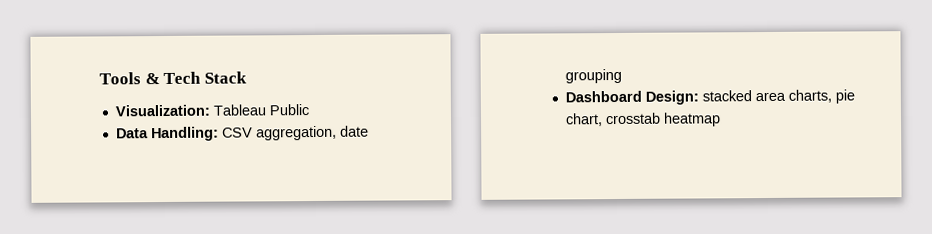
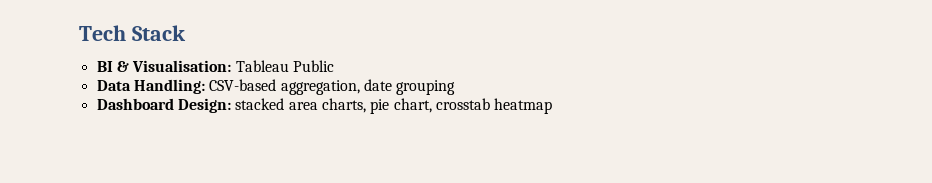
- Tools & Tech Stack
+ Tech Stack
- Visualization: Tableau Public
+ BI & Visualisation: Tableau Public
- Data Handling: CSV aggregation, date grouping
+ Data Handling: CSV-based aggregation, date grouping

